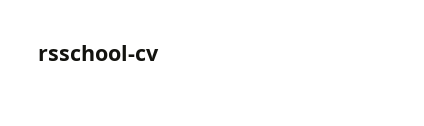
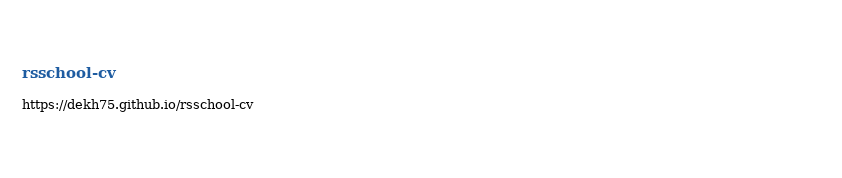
+ https://dekh75.github.io/rsschool-cv

